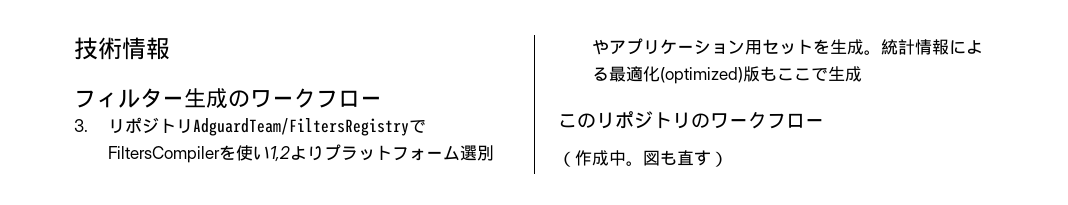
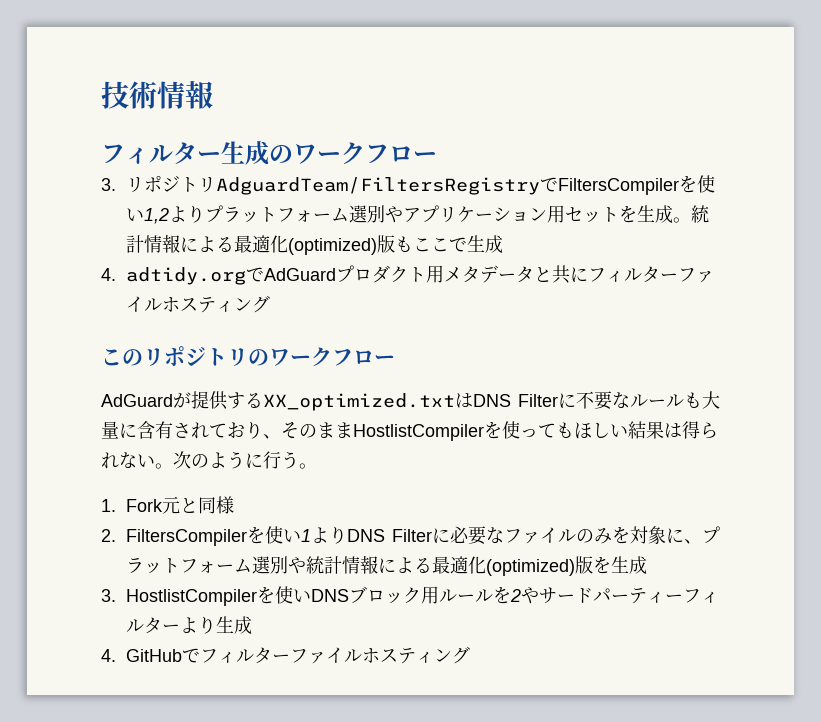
+ 4. adtidy.orgでAdGuardプロダクト用メタデータと共にフィルターファイルホスティング
- （作成中。図も直す）
+ AdGuardが提供するXX_optimized.txtはDNS Filterに不要なルールも大量に含有されており、そのままHostlistCompilerを使ってもほしい結果は得られない。次のように行う。
+ 1. Fork元と同様
+ 2. FiltersCompilerを使い1よりDNS Filterに必要なファイルのみを対象に、プラットフォーム選別や統計情報による最適化(optimized)版を生成
+ 3. HostlistCompilerを使いDNSブロック用ルールを2やサードパーティーフィルターより生成
+ 4. GitHubでフィルターファイルホスティング

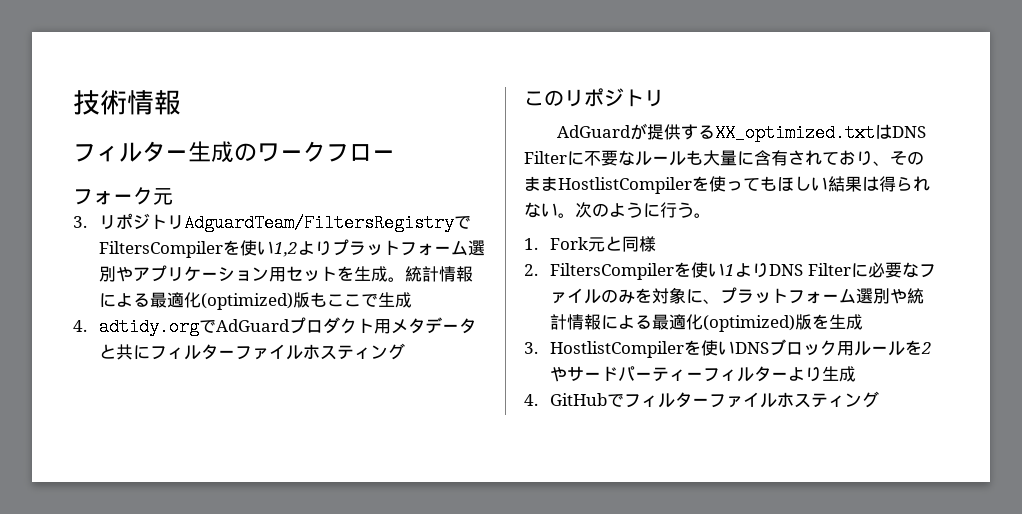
+ フォーク元
- このリポジトリのワークフロー
+ このリポジトリ

